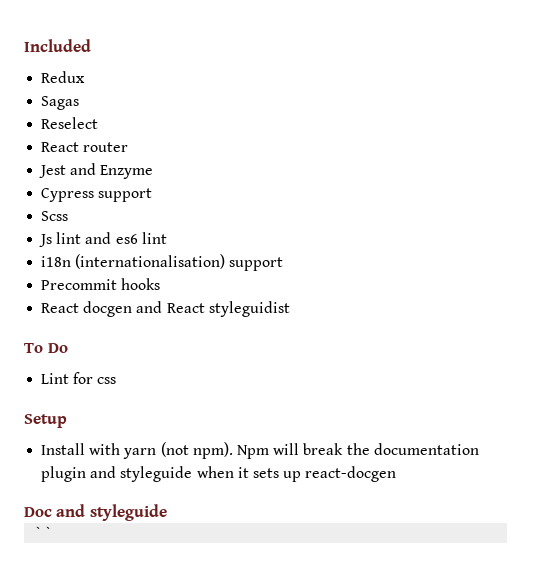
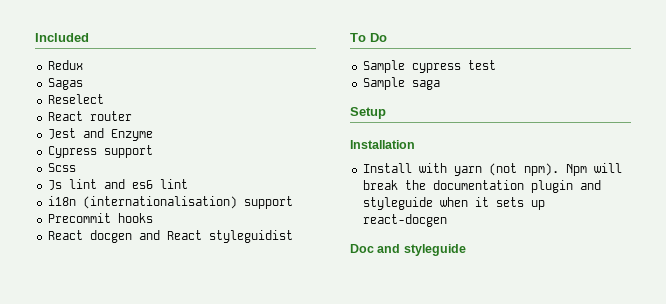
- Lint for css
+ Sample cypress test
+ Sample saga
+ Installation
- ``

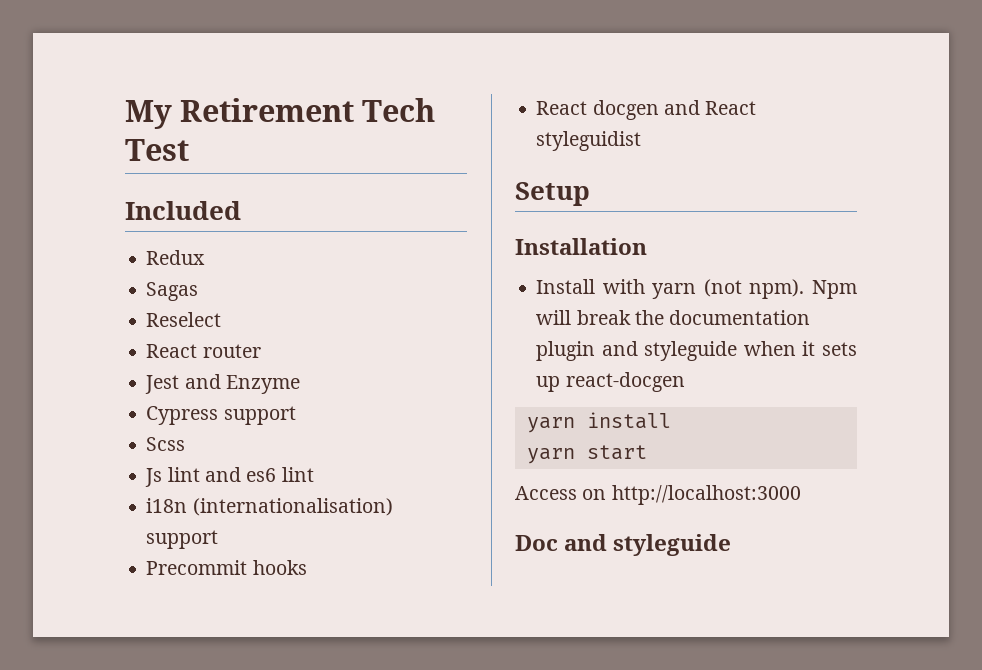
+ My Retirement Tech Test
- To Do
- Sample cypress test
- Sample saga
+ yarn install
+ yarn start
+ Access on http://localhost:3000

